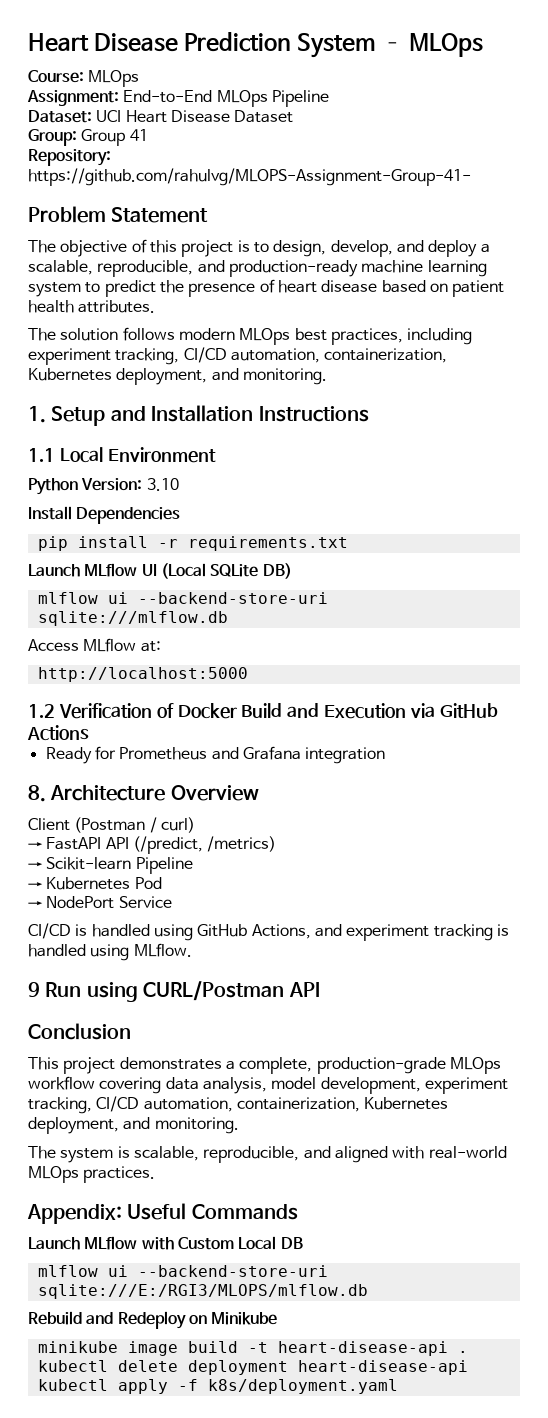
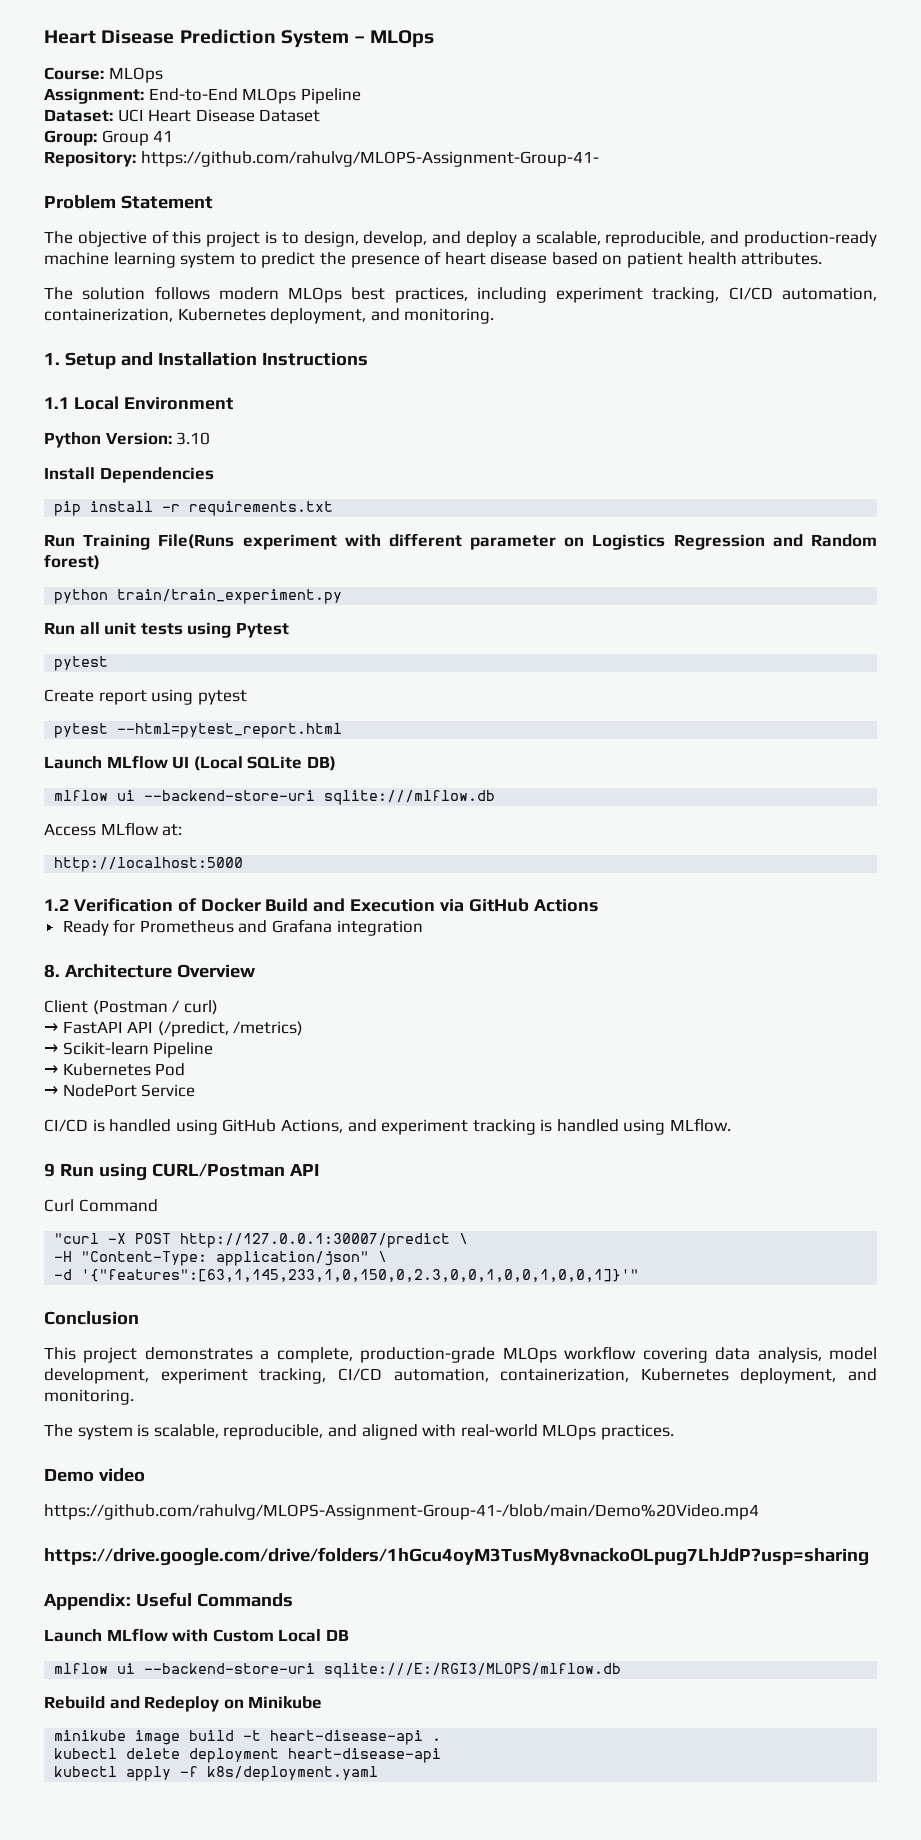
+ Run Training File(Runs experiment with different parameter on Logistics Regression and Random forest)
+ python train/train_experiment.py
+ Run all unit tests using Pytest
+ pytest
+ Create report using pytest
+ pytest --html=pytest_report.html
+ Curl Command
+ "curl -X POST http://127.0.0.1:30007/predict \
+ -H "Content-Type: application/json" \
+ -d '{"features":[63,1,145,233,1,0,150,0,2.3,0,0,1,0,0,1,0,0,1]}'"
+ Demo video
+ https://github.com/rahulvg/MLOPS-Assignment-Group-41-/blob/main/Demo%20Video.mp4
+ https://drive.google.com/drive/folders/1hGcu4oyM3TusMy8vnackoOLpug7LhJdP?usp=sharing

